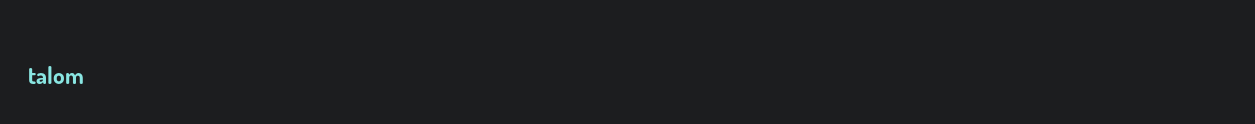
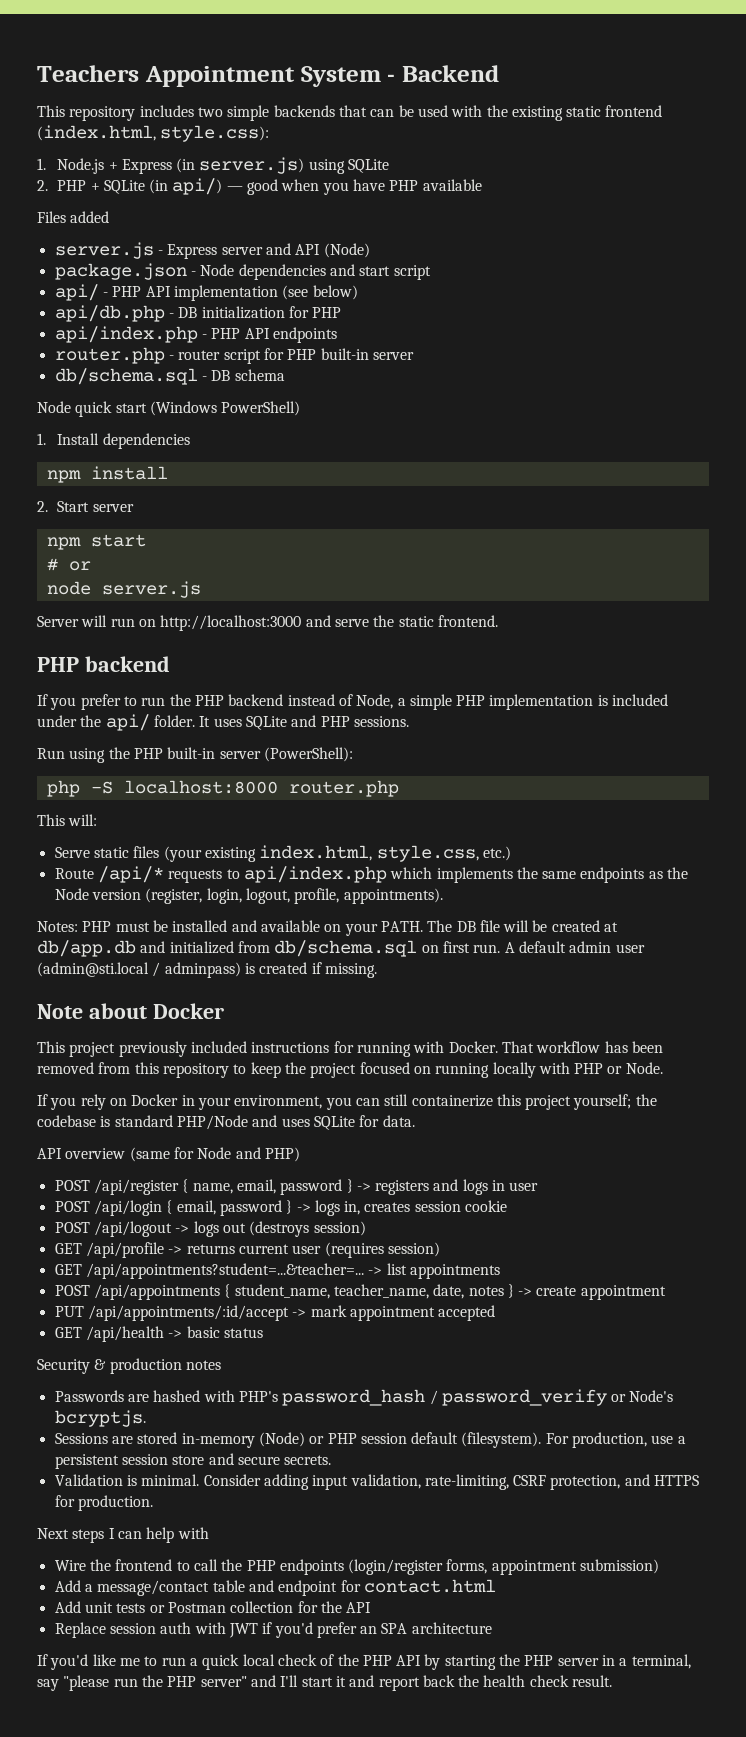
- talom
+ Teachers Appointment System - Backend
+ This repository includes two simple backends that can be used with the existing static frontend (index.html, style.css):
+ 1. Node.js + Express (in server.js) using SQLite
+ 2. PHP + SQLite (in api/) — good when you have PHP available
+ Files added
+ server.js - Express server and API (Node)
+ package.json - Node dependencies and start script
+ api/ - PHP API implementation (see below)
+ api/db.php - DB initialization for PHP
+ api/index.php - PHP API endpoints
+ router.php - router script for PHP built-in server
+ db/schema.sql - DB schema
+ Node quick start (Windows PowerShell)
+ 1. Install dependencies
+ npm install
+ 2. Start server
+ npm start
+ # or
+ node server.js
+ Server will run on http://localhost:3000 and serve the static frontend.
+ PHP backend
+ If you prefer to run the PHP backend instead of Node, a simple PHP implementation is included under the api/ folder. It uses SQLite and PHP sessions.
+ Run using the PHP built-in server (PowerShell):
+ php -S localhost:8000 router.php
+ This will:
+ Serve static files (your existing index.html, style.css, etc.)
+ Route /api/* requests to api/index.php which implements the same endpoints as the Node version (register, login, logout, profile, appointments).
+ Notes: PHP must be installed and available on your PATH. The DB file will be created at db/app.db and initialized from db/schema.sql on first run. A default admin user (admin@sti.local / adminpass) is created if missing.
+ Note about Docker
+ This project previously included instructions for running with Docker. That workflow has been removed from this repository to keep the project focused on running locally with PHP or Node.
+ If you rely on Docker in your environment, you can still containerize this project yourself; the codebase is standard PHP/Node and uses SQLite for data.
+ API overview (same for Node and PHP)
+ POST /api/register { name, email, password } -> registers and logs in user
+ POST /api/login { email, password } -> logs in, creates session cookie
+ POST /api/logout -> logs out (destroys session)
+ GET /api/profile -> returns current user (requires session)
+ GET /api/appointments?student=...&teacher=... -> list appointments
+ POST /api/appointments { student_name, teacher_name, date, notes } -> create appointment
+ PUT /api/appointments/:id/accept -> mark appointment accepted
+ GET /api/health -> basic status
+ Security & production notes
+ Passwords are hashed with PHP's password_hash / password_verify or Node's bcryptjs.
+ Sessions are stored in-memory (Node) or PHP session default (filesystem). For production, use a persistent session store and secure secrets.
+ Validation is minimal. Consider adding input validation, rate-limiting, CSRF protection, and HTTPS for production.
+ Next steps I can help with
+ Wire the frontend to call the PHP endpoints (login/register forms, appointment submission)
+ Add a message/contact table and endpoint for contact.html
+ Add unit tests or Postman collection for the API
+ Replace session auth with JWT if you'd prefer an SPA architecture
+ If you'd like me to run a quick local check of the PHP API by starting the PHP server in a terminal, say "please run the PHP server" and I'll start it and report back the health check result.

